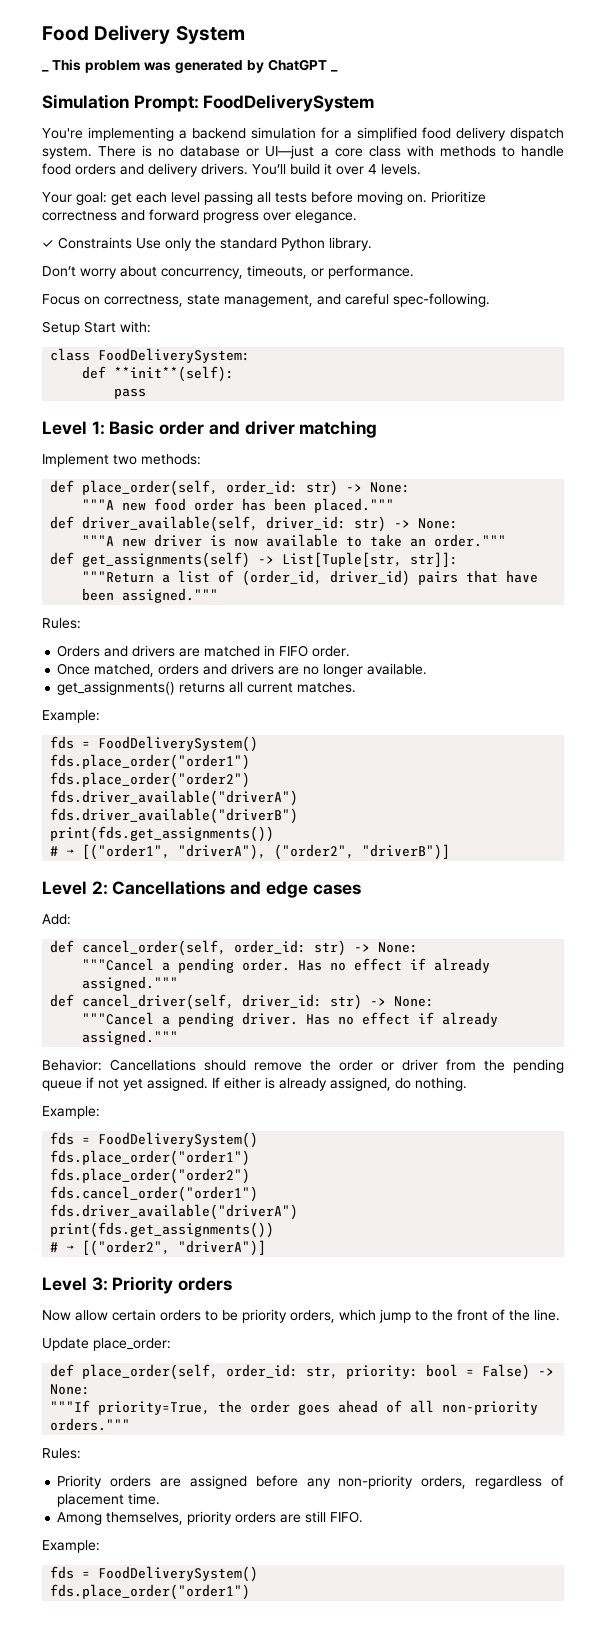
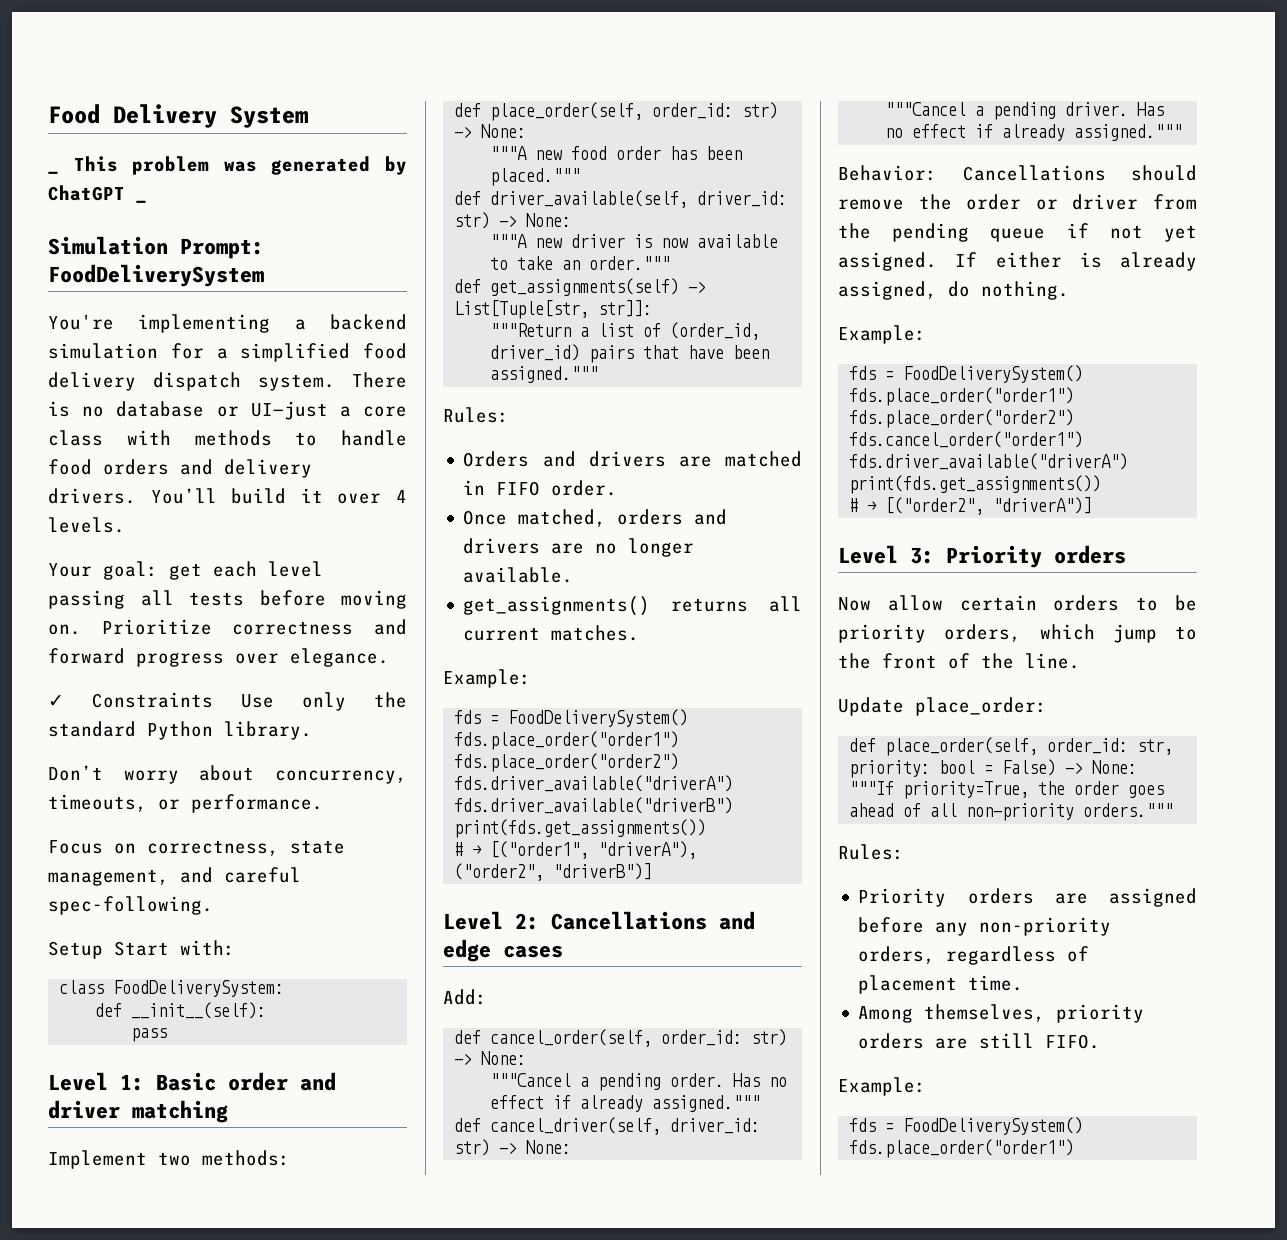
- def **init**(self):
+ def __init__(self):

